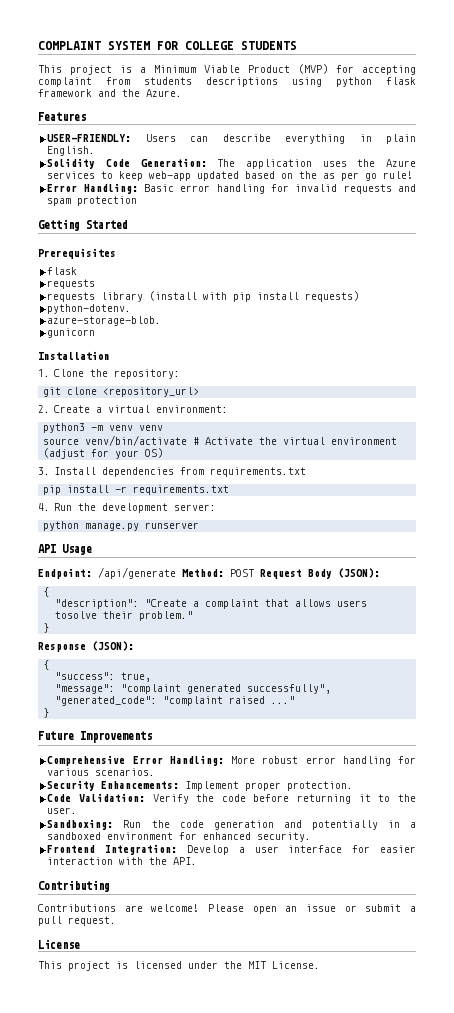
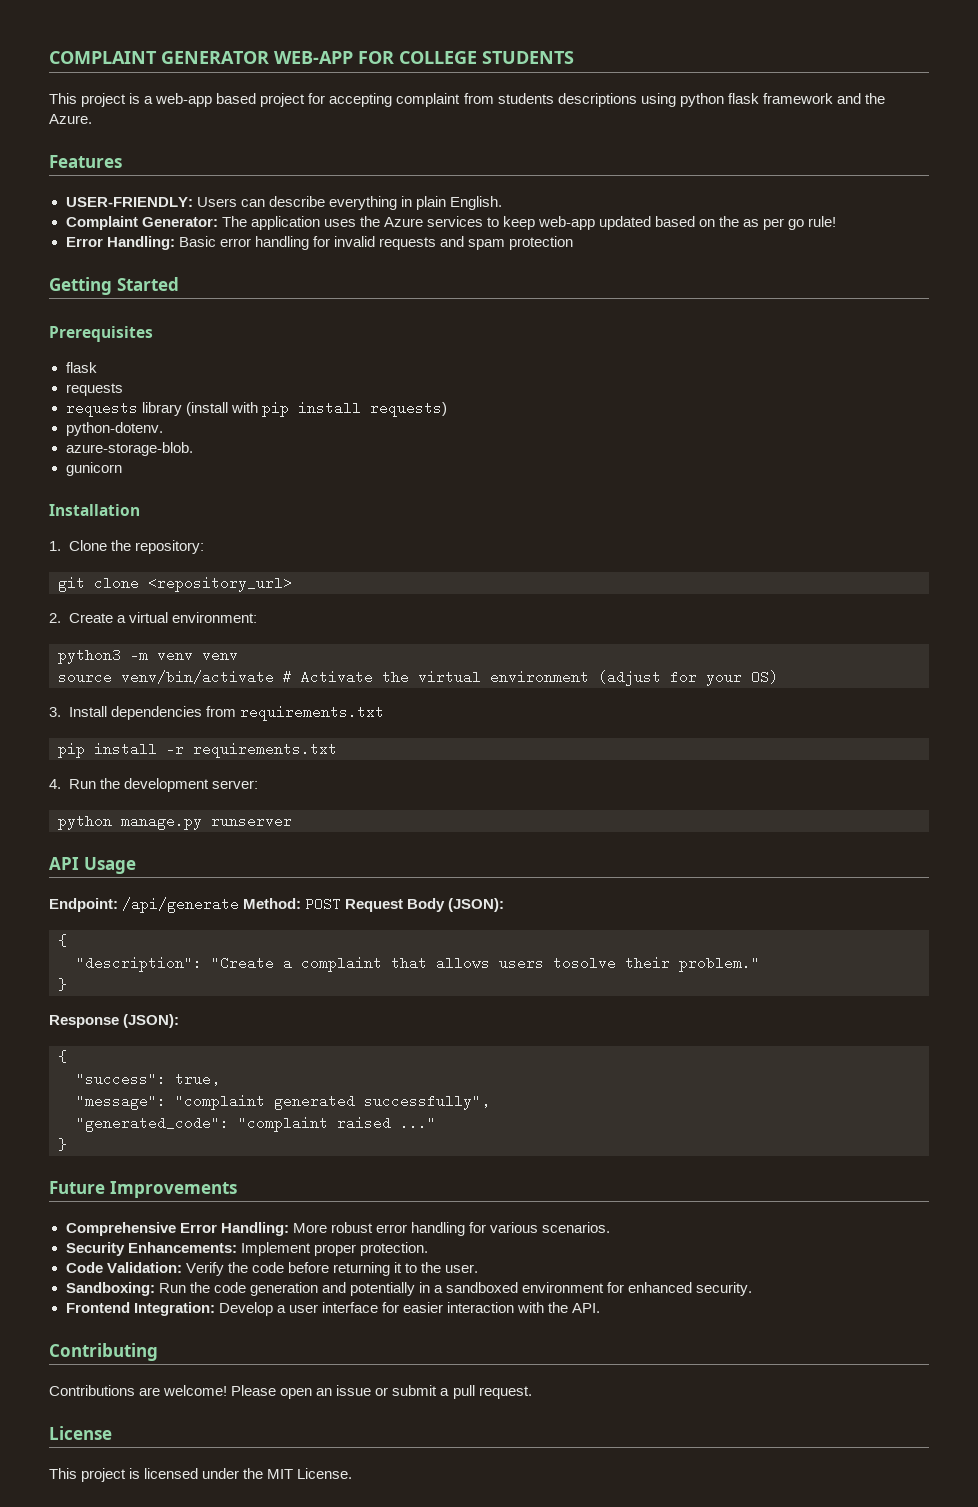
- COMPLAINT SYSTEM FOR COLLEGE STUDENTS
+ COMPLAINT GENERATOR WEB-APP FOR COLLEGE STUDENTS
- This project is a Minimum Viable Product (MVP) for accepting complaint from students descriptions using python flask framework and the Azure.
+ This project is a web-app based project for accepting complaint from students descriptions using python flask framework and the Azure.
- Solidity Code Generation: The application uses the Azure services to keep web-app updated based on the as per go rule!
+ Complaint Generator: The application uses the Azure services to keep web-app updated based on the as per go rule!

